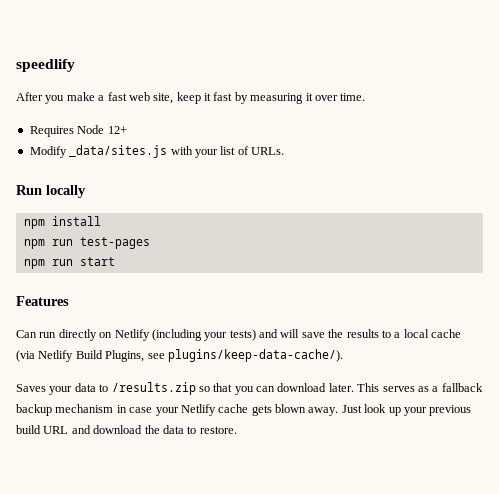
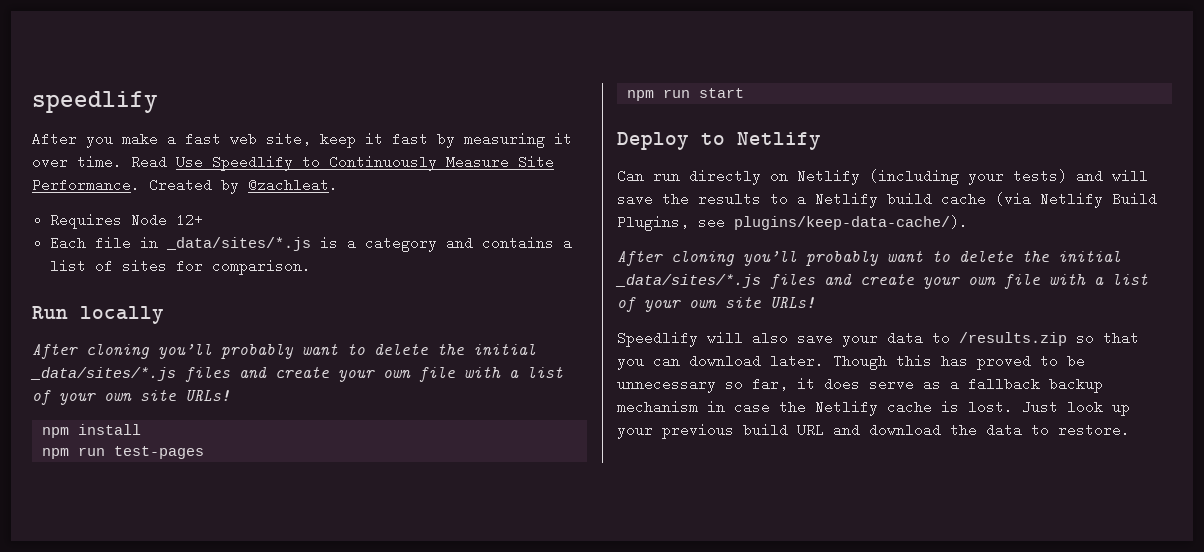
- After you make a fast web site, keep it fast by measuring it over time.
+ After you make a fast web site, keep it fast by measuring it over time. Read Use Speedlify to Continuously Measure Site Performance. Created by @zachleat.
  Requires Node 12+
- Modify _data/sites.js with your list of URLs.
+ Each file in _data/sites/*.js is a category and contains a list of sites for comparison.
  Run locally
+ After cloning you’ll probably want to delete the initial _data/sites/*.js files and create your own file with a list of your own site URLs!
- Features
+ Deploy to Netlify
- Can run directly on Netlify (including your tests) and will save the results to a local cache (via Netlify Build Plugins, see plugins/keep-data-cache/).
- Saves your data to /results.zip so that you can download later.
+ Can run directly on Netlify (including your tests) and will save the results to a Netlify build cache (via Netlify Build Plugins, see plugins/keep-data-cache/).
+ After cloning you’ll probably want to delete the initial _data/sites/*.js files and create your own file with a list of your own site URLs!
+ Speedlify will also save your data to /results.zip so that you can download later.
- This serves as a fallback backup mechanism in case your Netlify cache gets blown away.
+ Though this has proved to be unnecessary so far, it does serve as a fallback backup mechanism in case the Netlify cache is lost.

